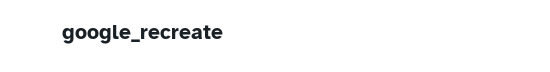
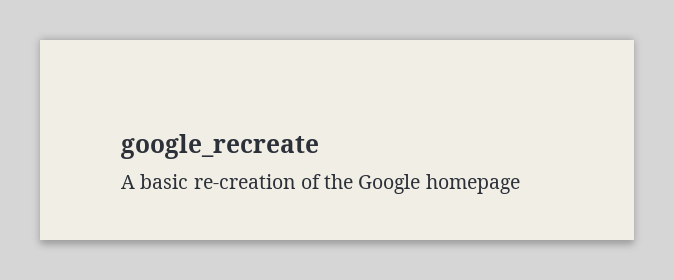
+ A basic re-creation of the Google homepage

